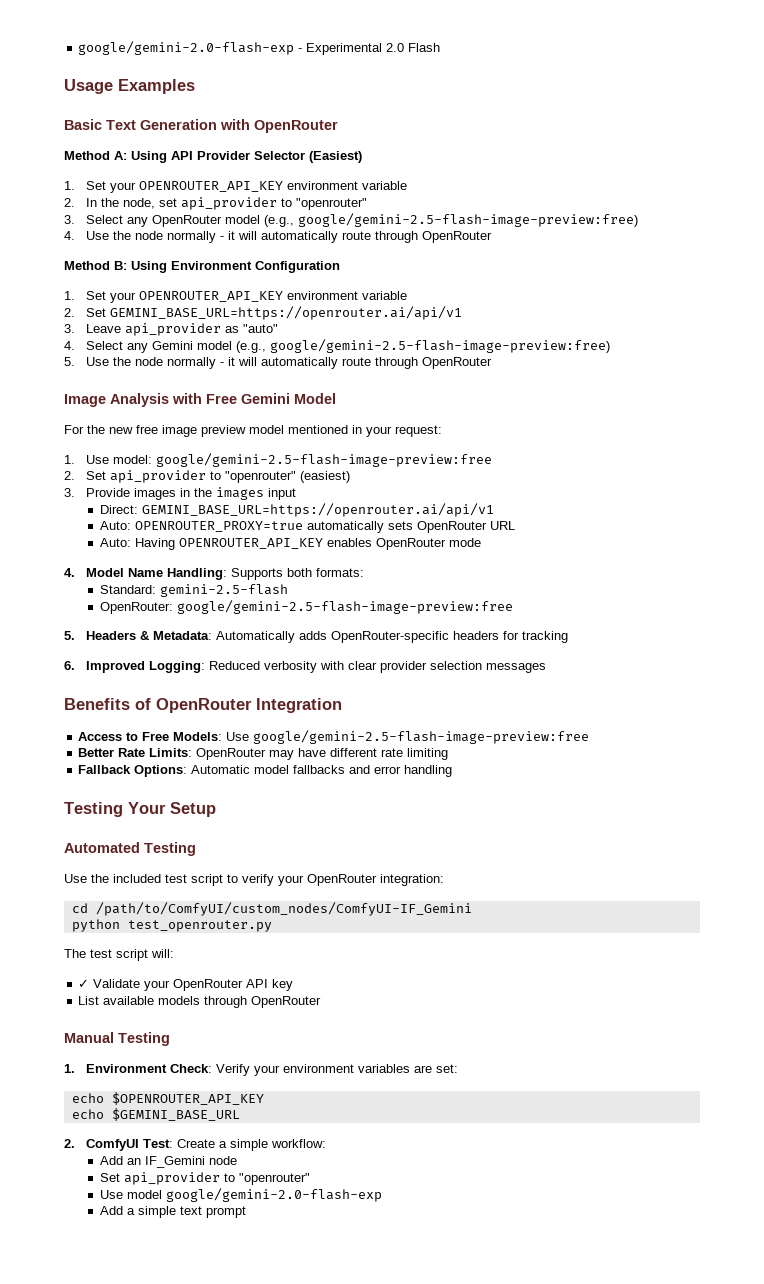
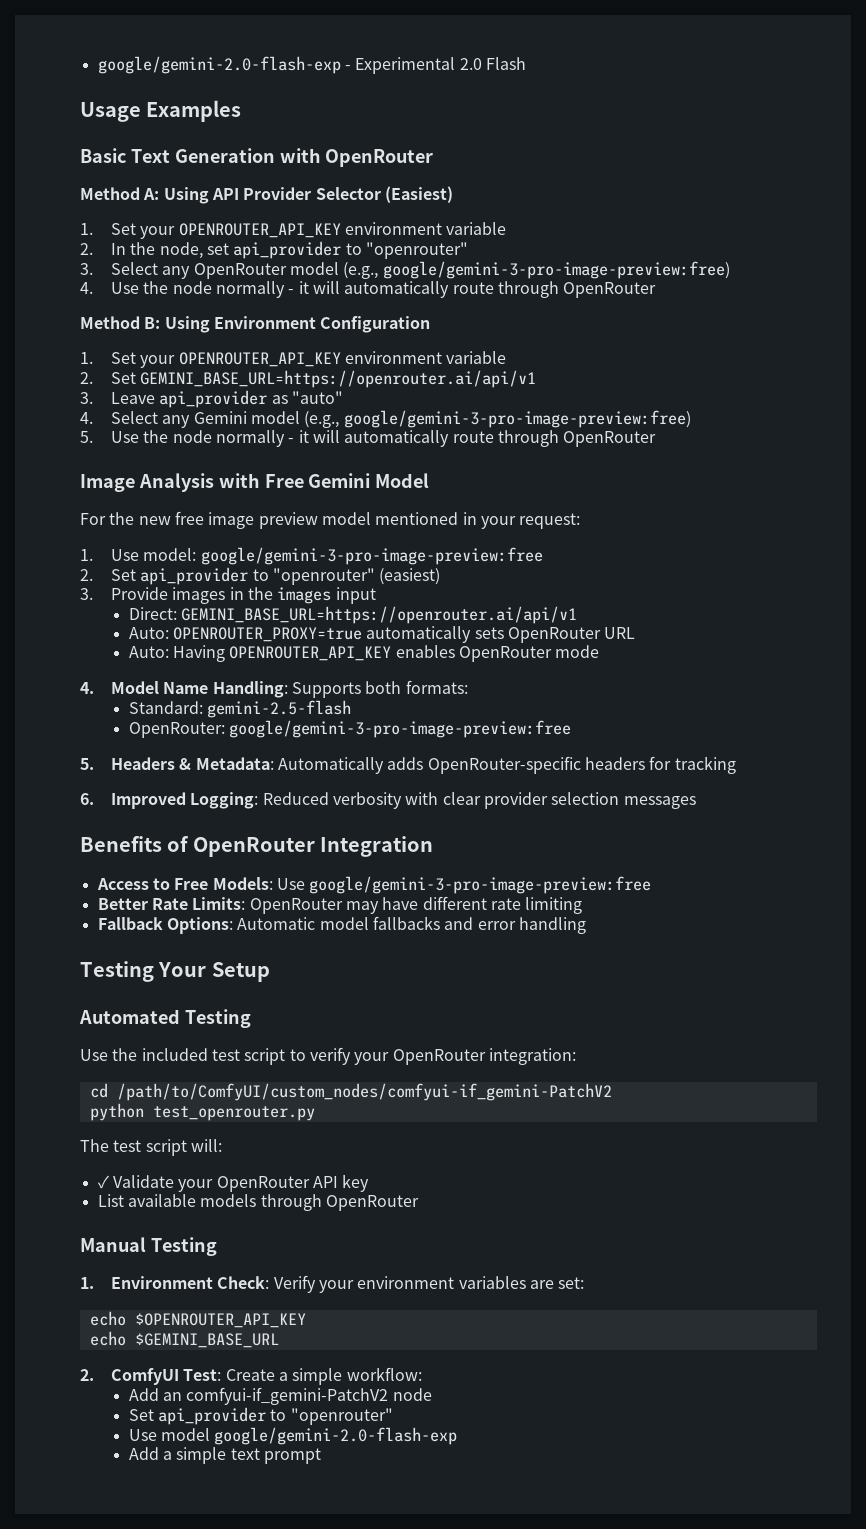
- 3. Select any OpenRouter model (e.g., google/gemini-2.5-flash-image-preview:free)
+ 3. Select any OpenRouter model (e.g., google/gemini-3-pro-image-preview:free)
- 4. Select any Gemini model (e.g., google/gemini-2.5-flash-image-preview:free)
+ 4. Select any Gemini model (e.g., google/gemini-3-pro-image-preview:free)
- 1. Use model: google/gemini-2.5-flash-image-preview:free
+ 1. Use model: google/gemini-3-pro-image-preview:free
- OpenRouter: google/gemini-2.5-flash-image-preview:free
+ OpenRouter: google/gemini-3-pro-image-preview:free
- Access to Free Models: Use google/gemini-2.5-flash-image-preview:free
+ Access to Free Models: Use google/gemini-3-pro-image-preview:free
- cd /path/to/ComfyUI/custom_nodes/ComfyUI-IF_Gemini
+ cd /path/to/ComfyUI/custom_nodes/comfyui-if_gemini-PatchV2
- Add an IF_Gemini node
+ Add an comfyui-if_gemini-PatchV2 node

